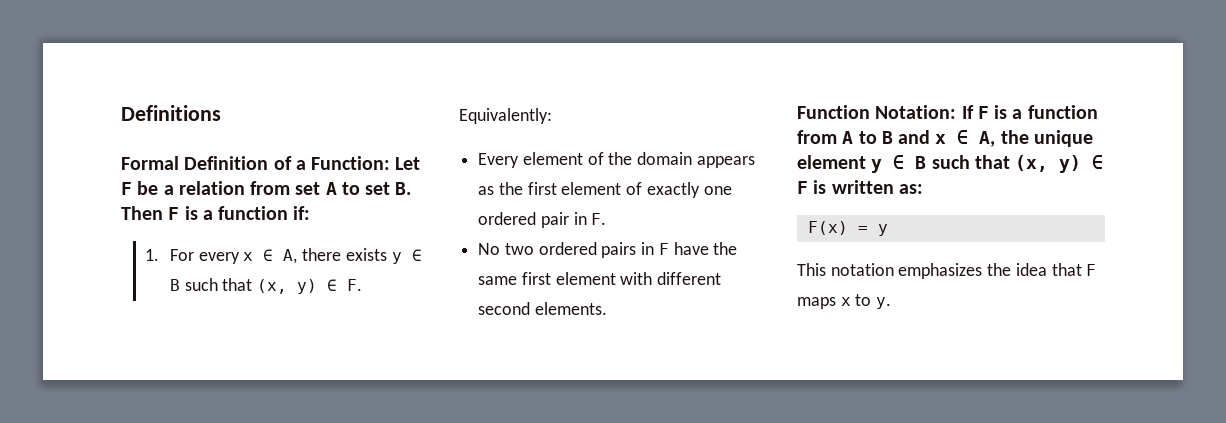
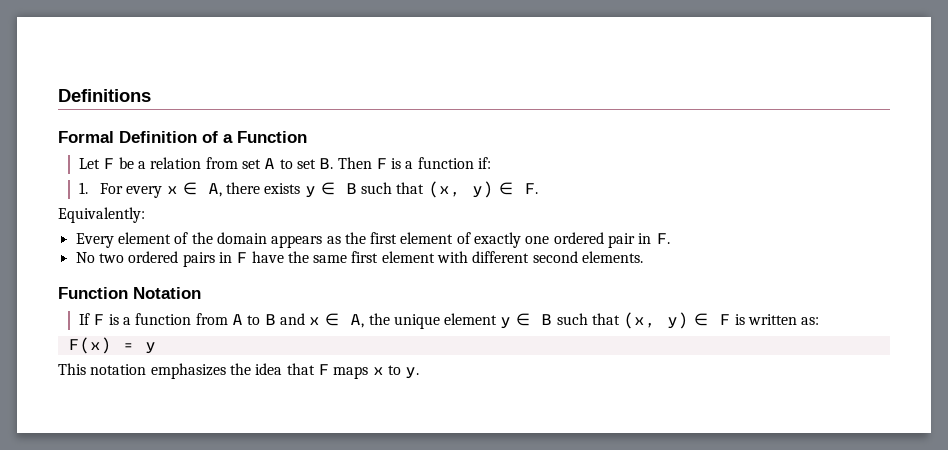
- Formal Definition of a Function: Let F be a relation from set A to set B. Then F is a function if:
+ Formal Definition of a Function
+ Let F be a relation from set A to set B. Then F is a function if:
- Function Notation: If F is a function from A to B and x ∈ A, the unique element y ∈ B such that (x, y) ∈ F is written as:
+ Function Notation
+ If F is a function from A to B and x ∈ A, the unique element y ∈ B such that (x, y) ∈ F is written as:

